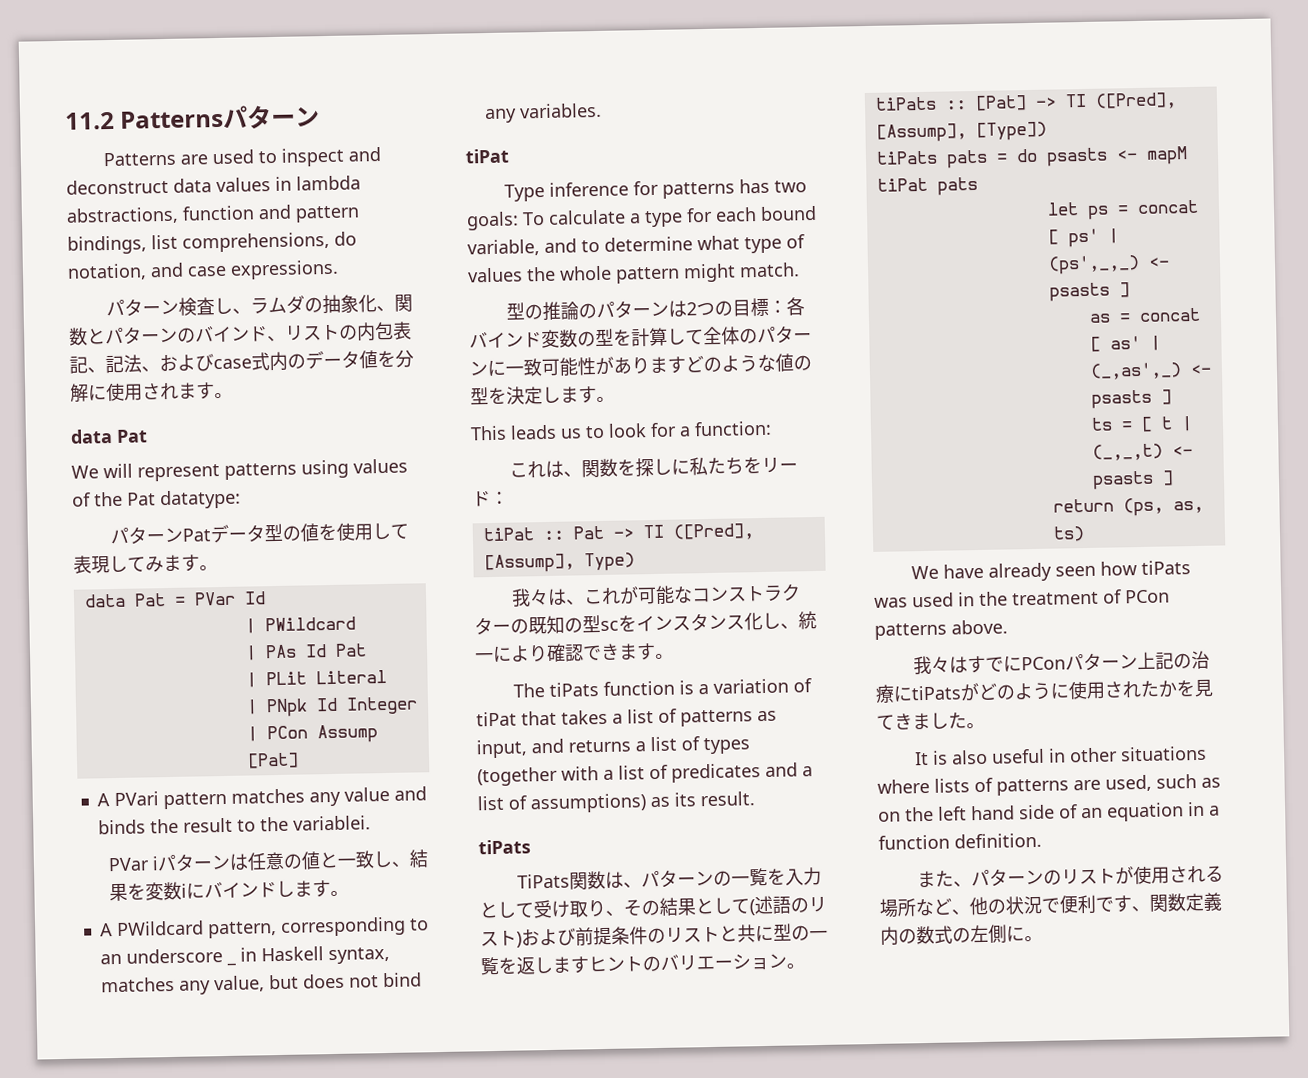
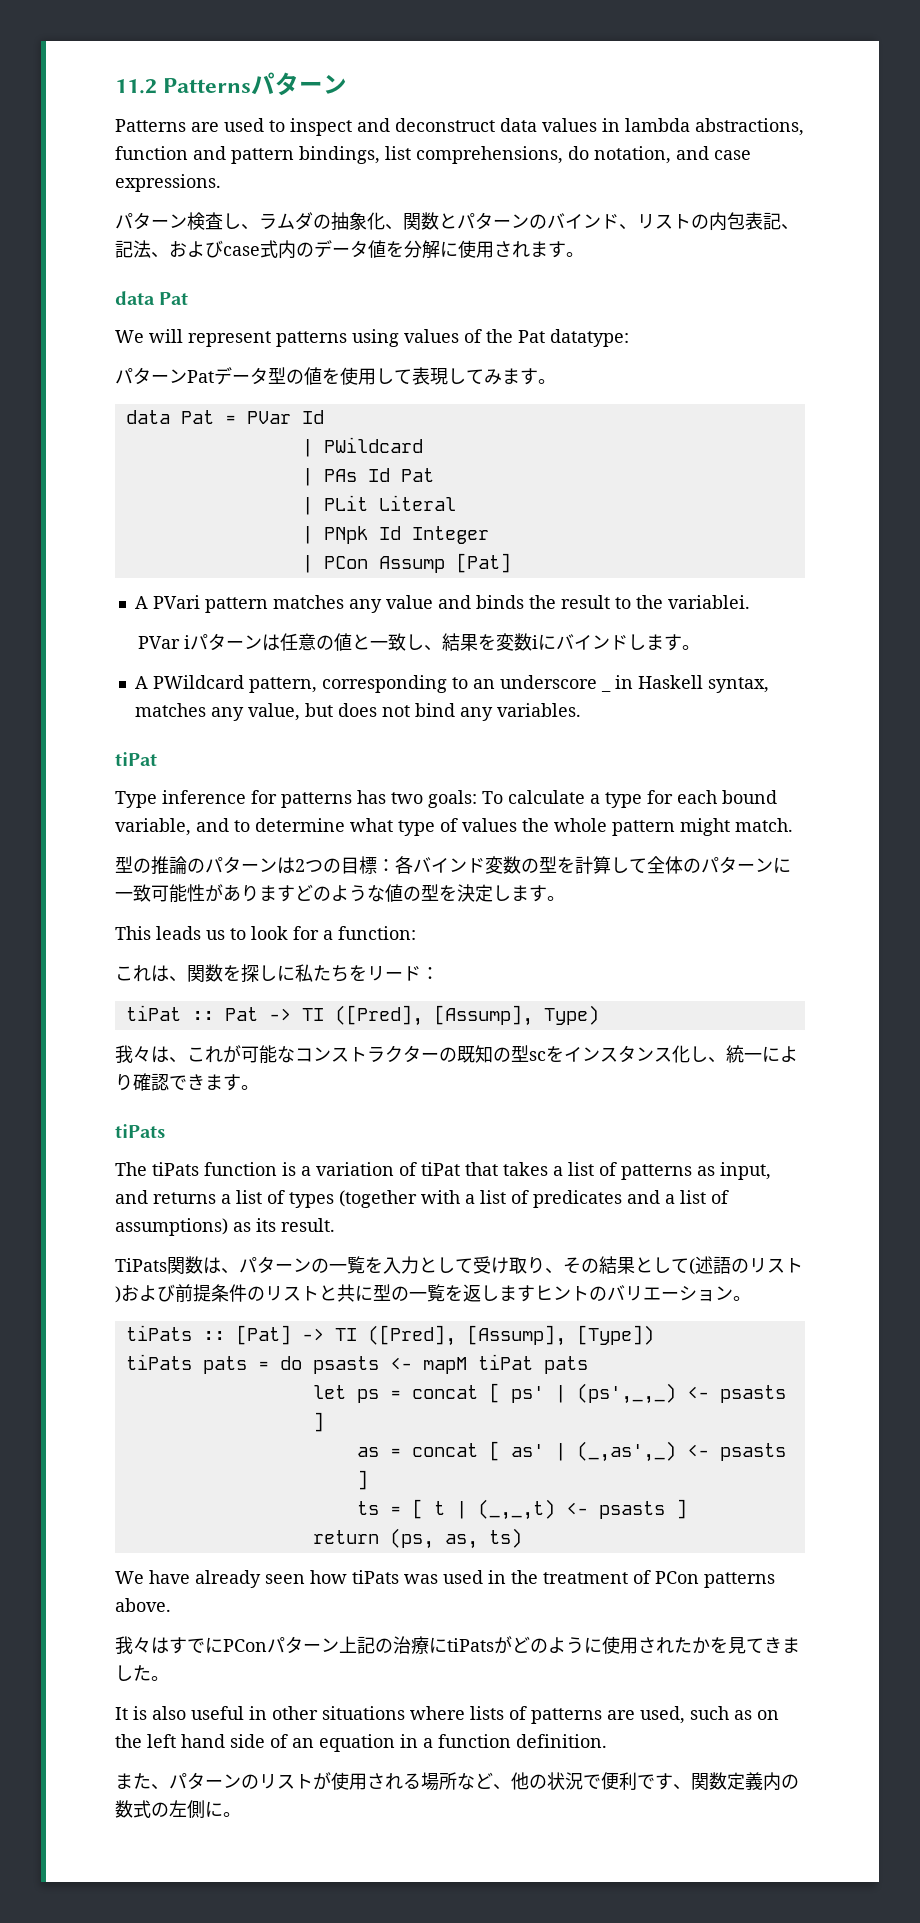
  我々は、これが可能なコンストラクターの既知の型scをインスタンス化し、統一により確認できます。
+ tiPats
  The tiPats function is a variation of tiPat that takes a list of patterns as input, and returns a list of types (together with a list of predicates and a list of assumptions) as its result.
- tiPats

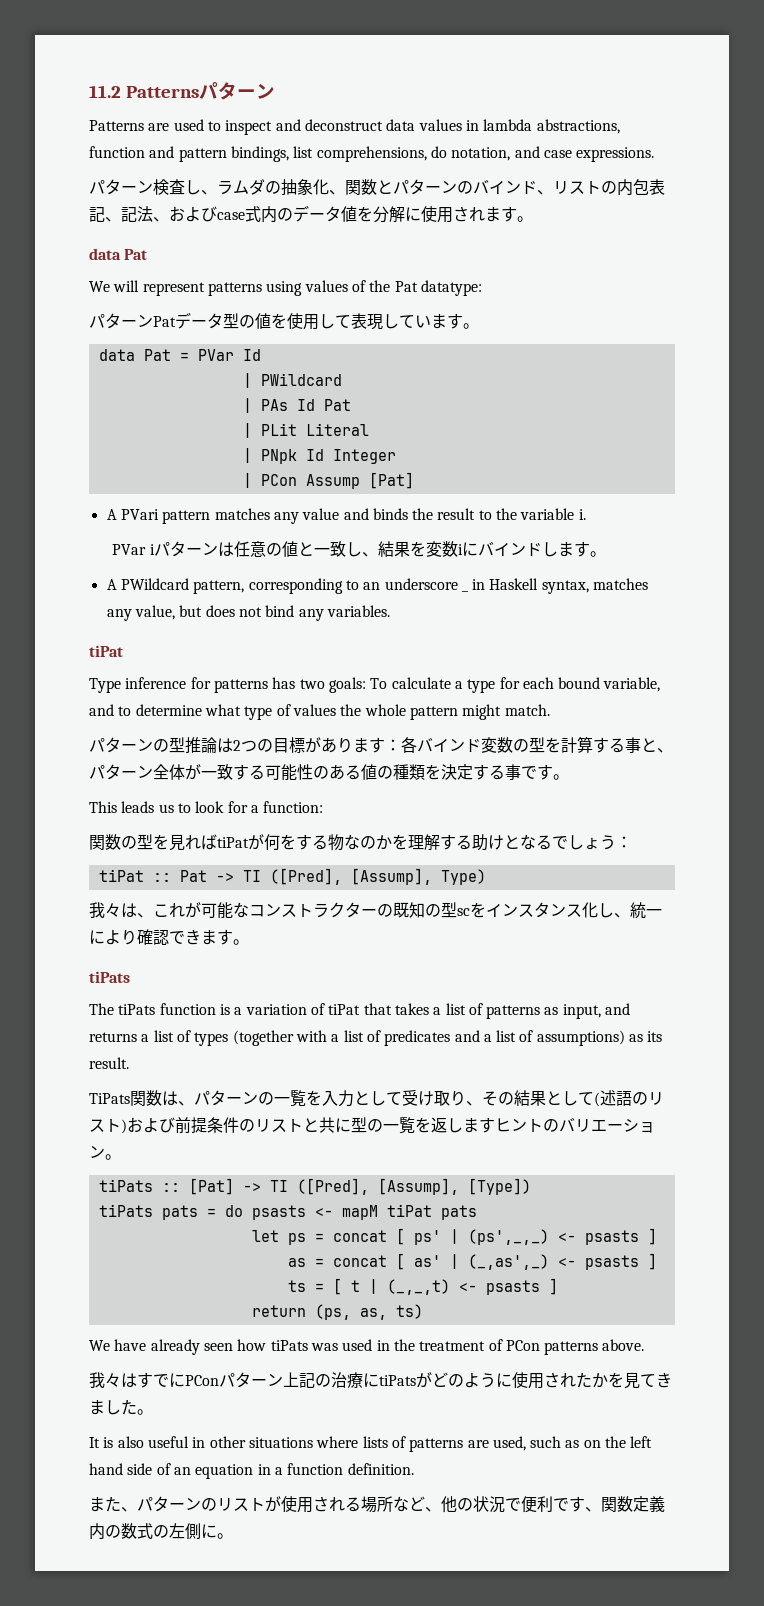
- パターンPatデータ型の値を使用して表現してみます。
+ パターンPatデータ型の値を使用して表現しています。
- A PVari pattern matches any value and binds the result to the variablei.
+ A PVari pattern matches any value and binds the result to the variable i.
- 型の推論のパターンは2つの目標：各バインド変数の型を計算して全体のパターンに一致可能性がありますどのような値の型を決定します。
+ パターンの型推論は2つの目標があります：各バインド変数の型を計算する事と、パターン全体が一致する可能性のある値の種類を決定する事です。
- これは、関数を探しに私たちをリード：
+ 関数の型を見ればtiPatが何をする物なのかを理解する助けとなるでしょう：

